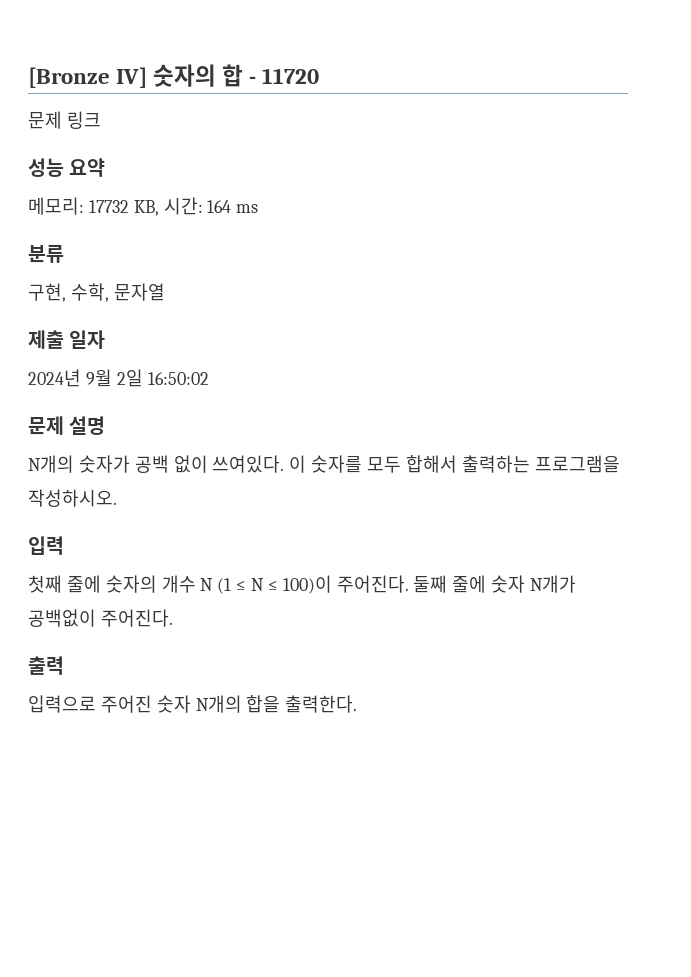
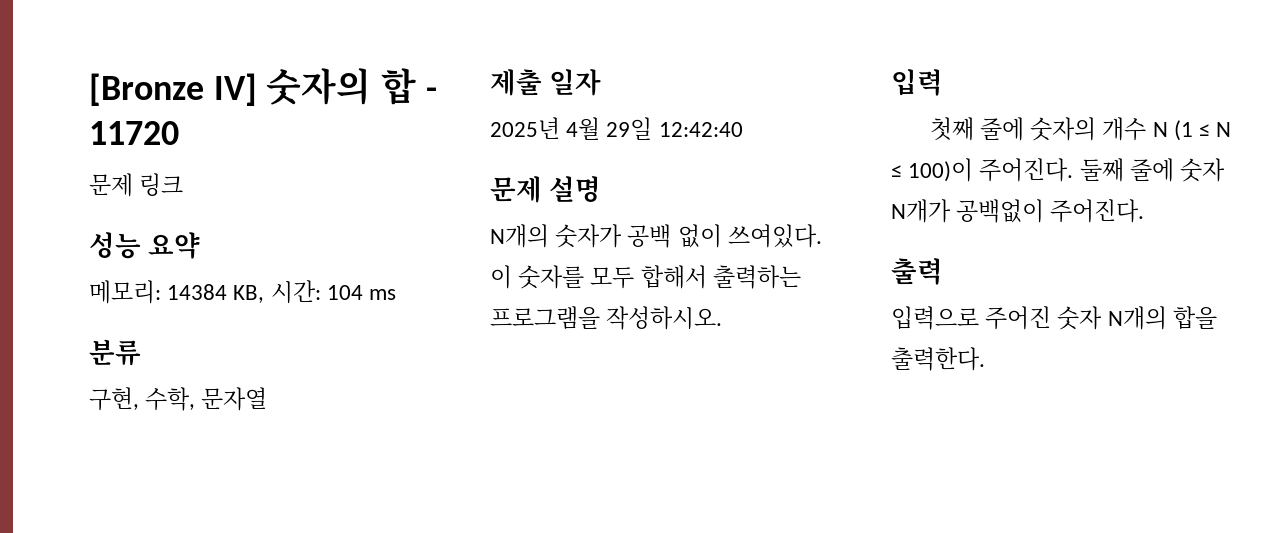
- 메모리: 17732 KB, 시간: 164 ms
+ 메모리: 14384 KB, 시간: 104 ms
- 2024년 9월 2일 16:50:02
+ 2025년 4월 29일 12:42:40

